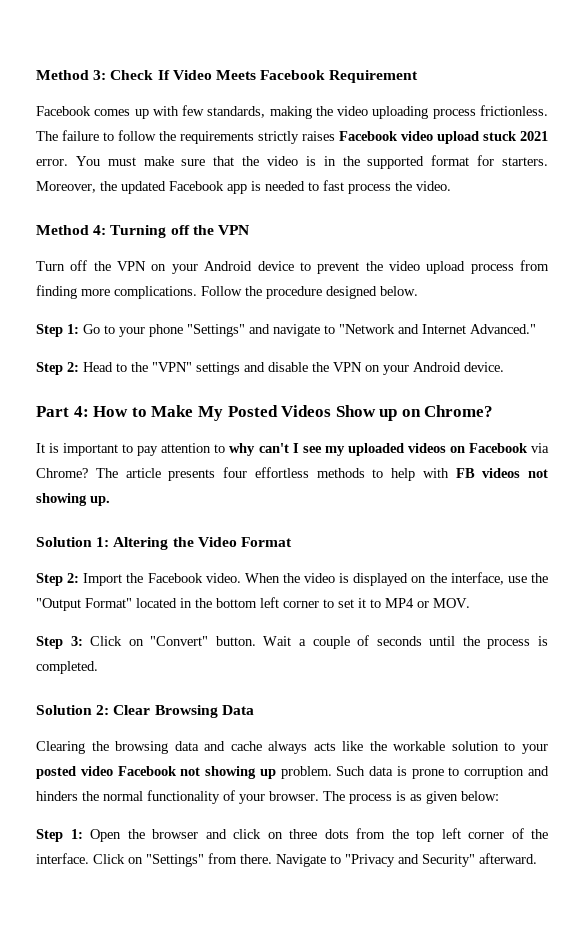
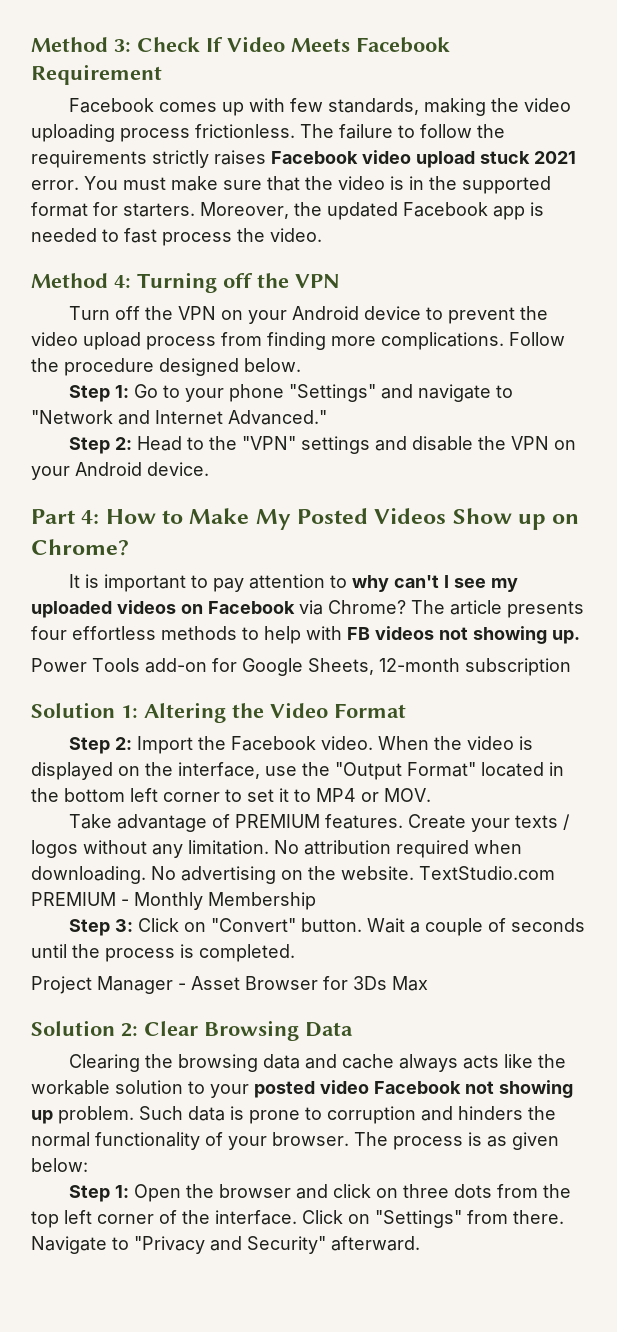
+ Power Tools add-on for Google Sheets, 12-month subscription
+ Take advantage of PREMIUM features. Create your texts / logos without any limitation. No attribution required when downloading. No advertising on the website. TextStudio.com PREMIUM - Monthly Membership
+ Project Manager - Asset Browser for 3Ds Max

